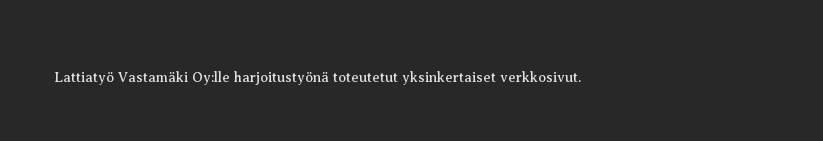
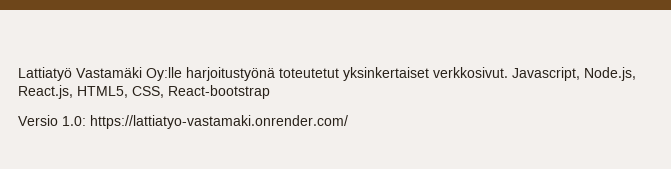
+ Javascript, Node.js, React.js, HTML5, CSS, React-bootstrap
+ Versio 1.0: https://lattiatyo-vastamaki.onrender.com/

